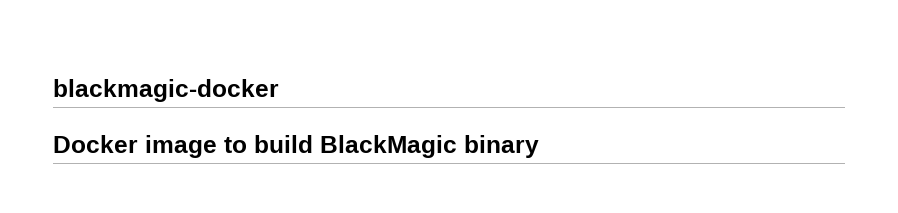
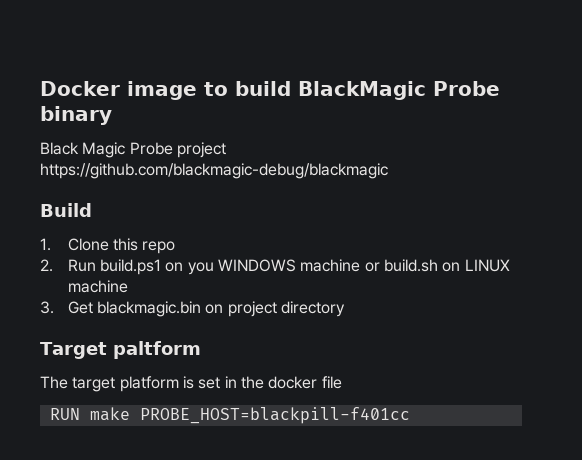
- blackmagic-docker
- Docker image to build BlackMagic binary
+ Docker image to build BlackMagic Probe binary
+ Black Magic Probe project https://github.com/blackmagic-debug/blackmagic
+ Build
+ 1. Clone this repo
+ 2. Run build.ps1 on you WINDOWS machine or build.sh on LINUX machine
+ 3. Get blackmagic.bin on project directory
+ Target paltform
+ The target platform is set in the docker file
+ RUN make PROBE_HOST=blackpill-f401cc

